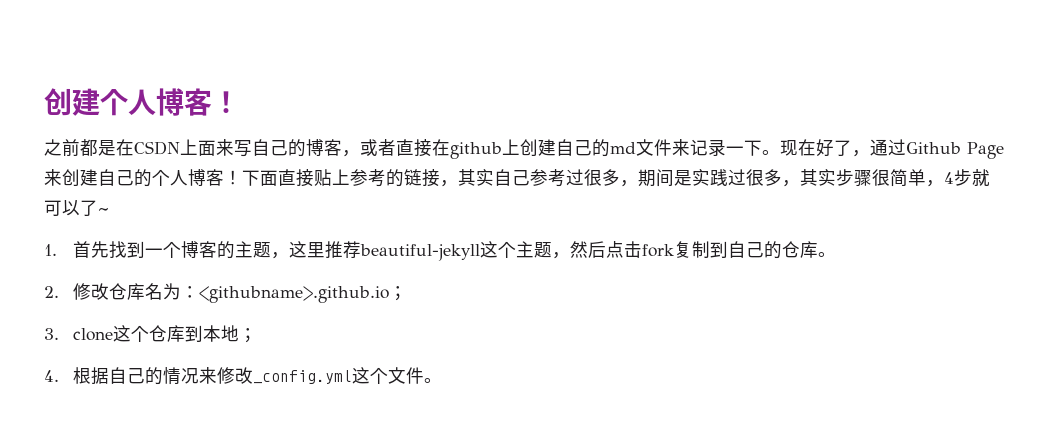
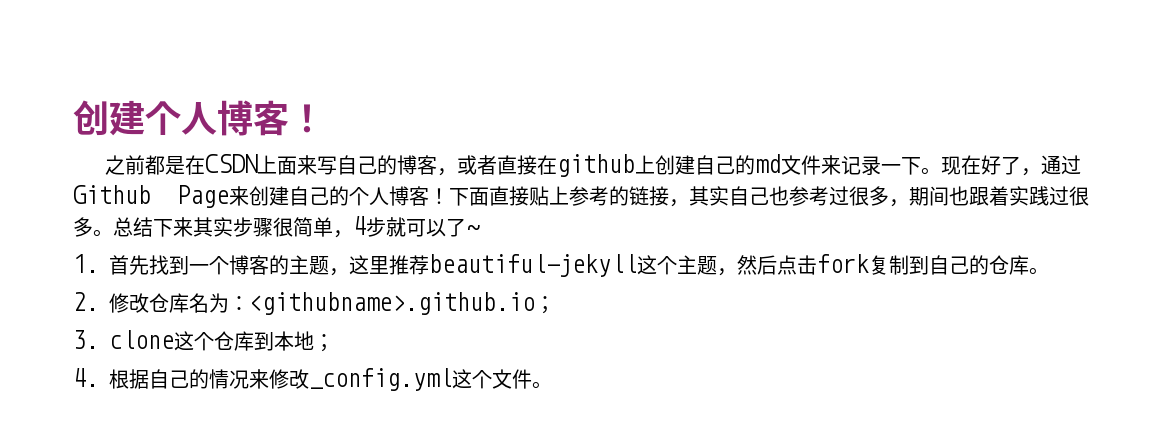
- 下面直接贴上参考的链接，其实自己参考过很多，期间是实践过很多，其实步骤很简单，4步就可以了~
+ 下面直接贴上参考的链接，其实自己也参考过很多，期间也跟着实践过很多。总结下来其实步骤很简单，4步就可以了~

